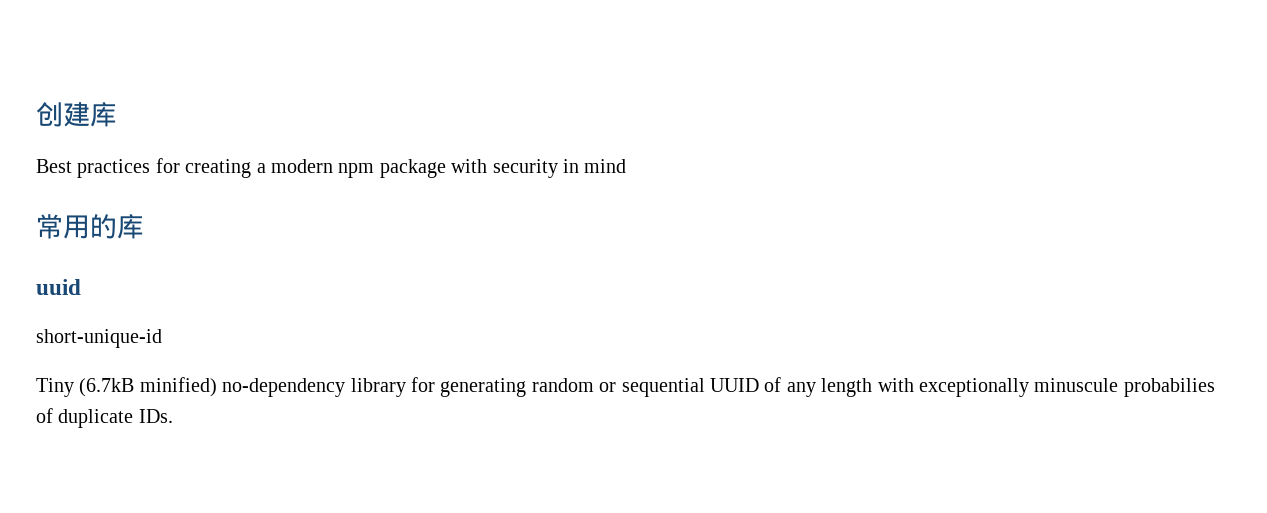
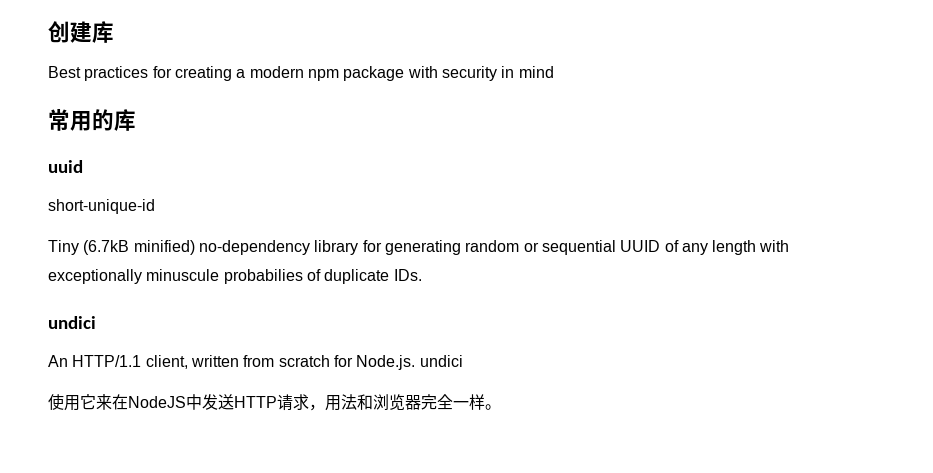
  Tiny (6.7kB minified) no-dependency library for generating random or sequential UUID of any length with exceptionally minuscule probabilies of duplicate IDs.
+ undici
+ An HTTP/1.1 client, written from scratch for Node.js. undici
+ 使用它来在NodeJS中发送HTTP请求，用法和浏览器完全一样。

